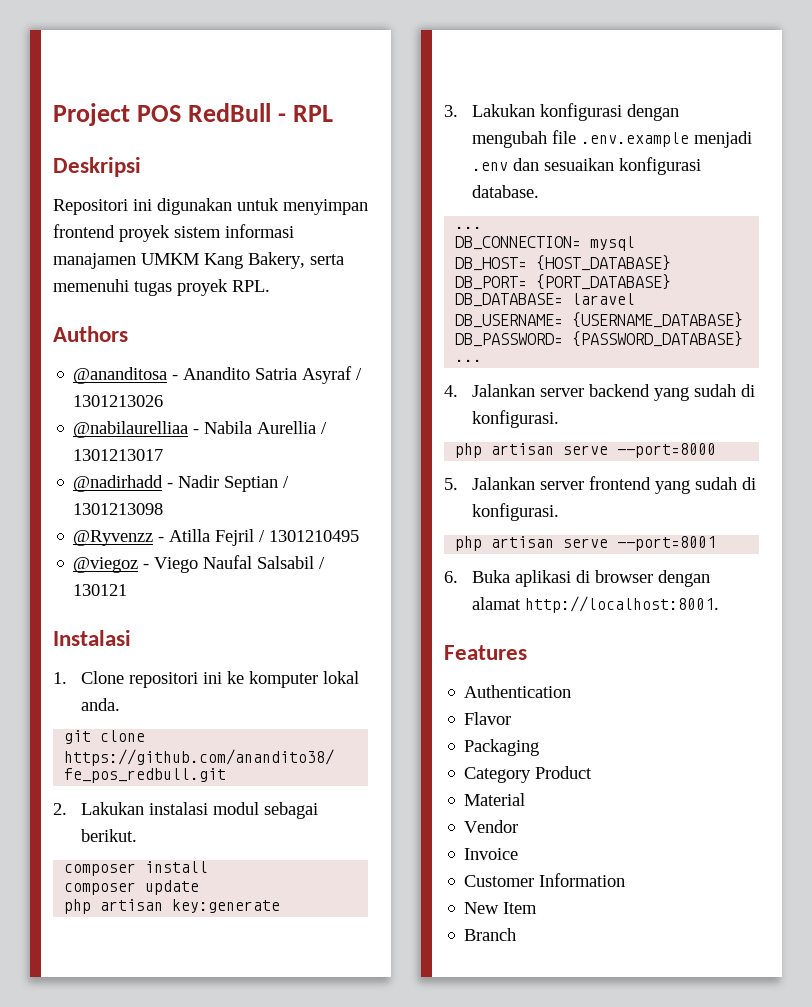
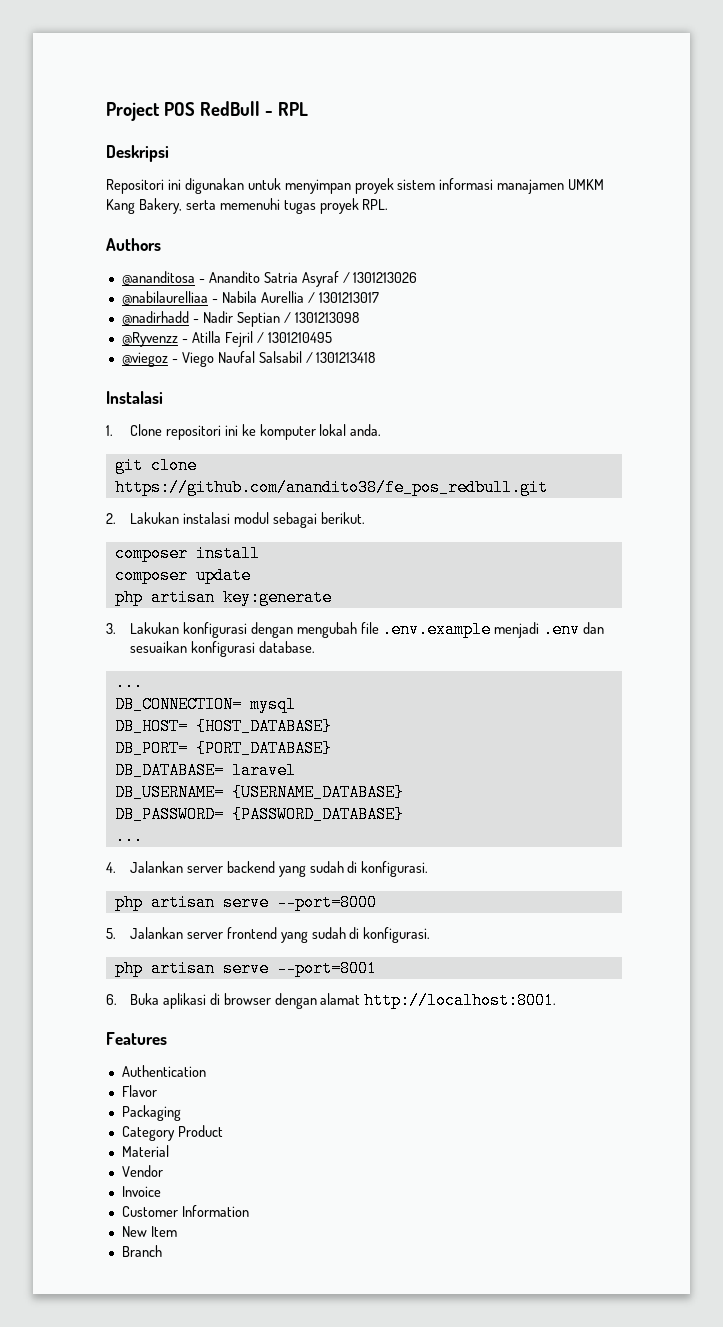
- Repositori ini digunakan untuk menyimpan frontend proyek sistem informasi manajamen UMKM Kang Bakery, serta memenuhi tugas proyek RPL.
+ Repositori ini digunakan untuk menyimpan proyek sistem informasi manajamen UMKM Kang Bakery, serta memenuhi tugas proyek RPL.
- @viegoz - Viego Naufal Salsabil / 130121
+ @viegoz - Viego Naufal Salsabil / 1301213418

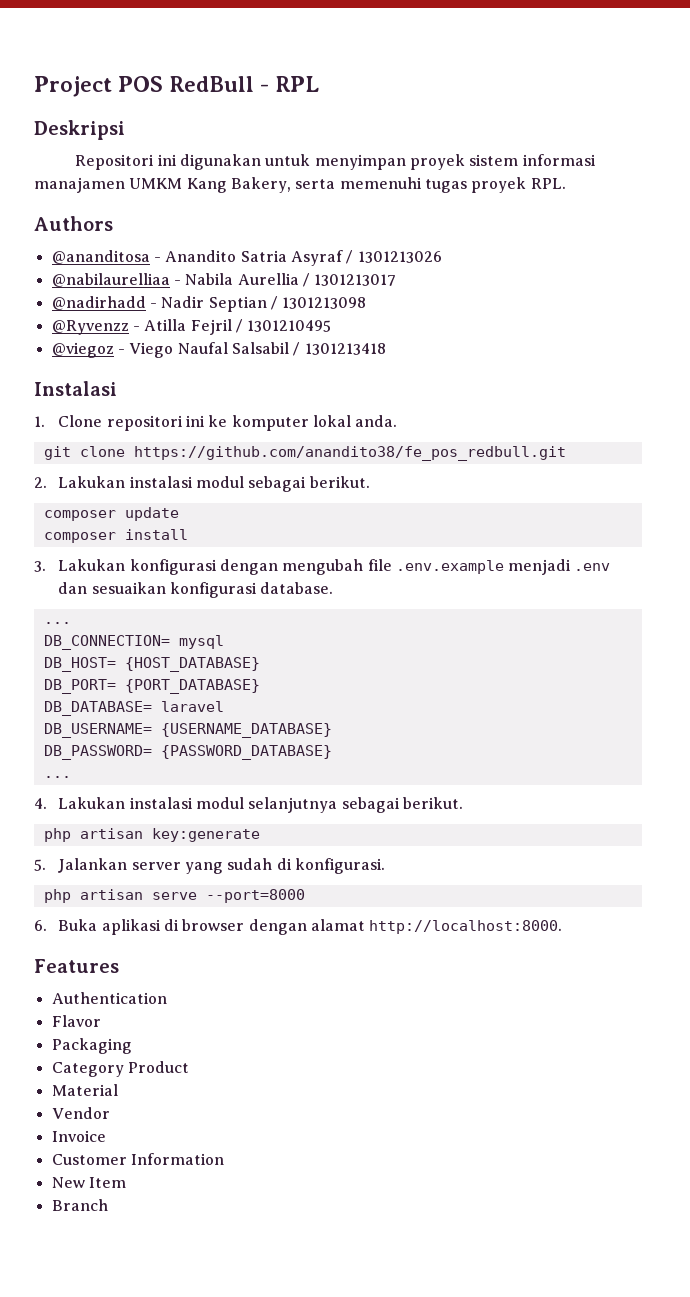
+ composer update
  composer install
- composer update
- php artisan key:generate
- 4. Jalankan server backend yang sudah di konfigurasi.
+ 4. Lakukan instalasi modul selanjutnya sebagai berikut.
+ php artisan key:generate
+ 5. Jalankan server yang sudah di konfigurasi.
- 5. Jalankan server frontend yang sudah di konfigurasi.
- php artisan serve --port=8001
- 6. Buka aplikasi di browser dengan alamat http://localhost:8001.
+ 6. Buka aplikasi di browser dengan alamat http://localhost:8000.

